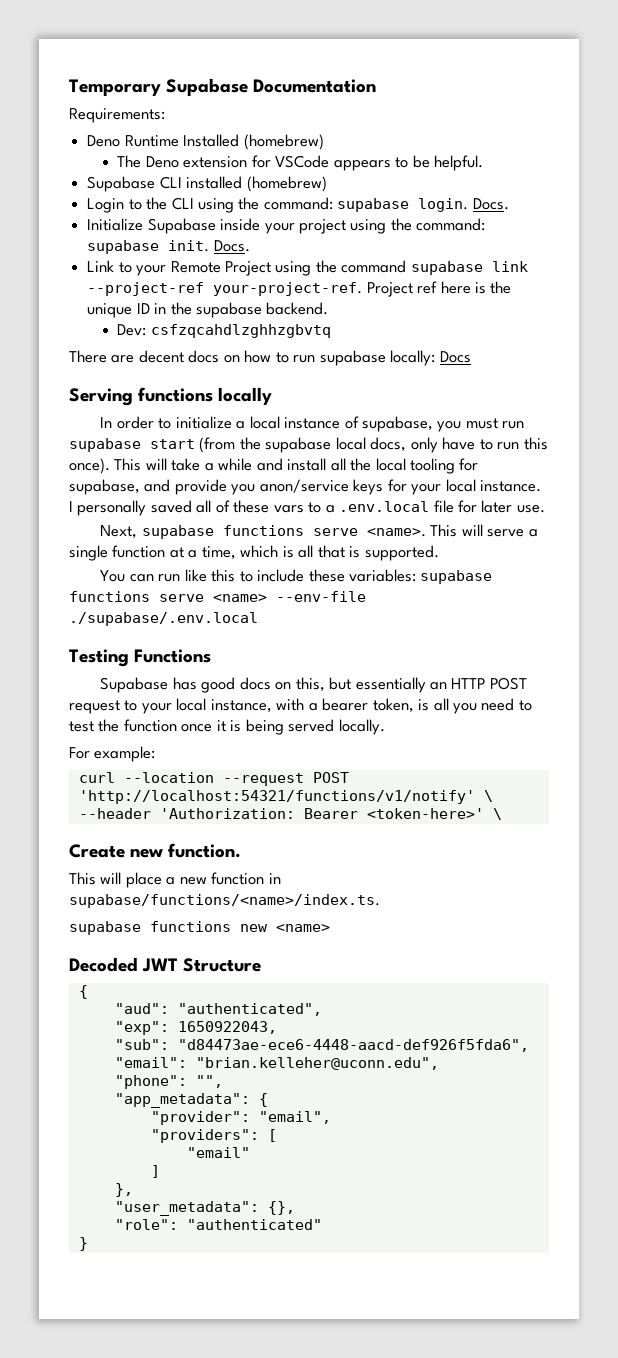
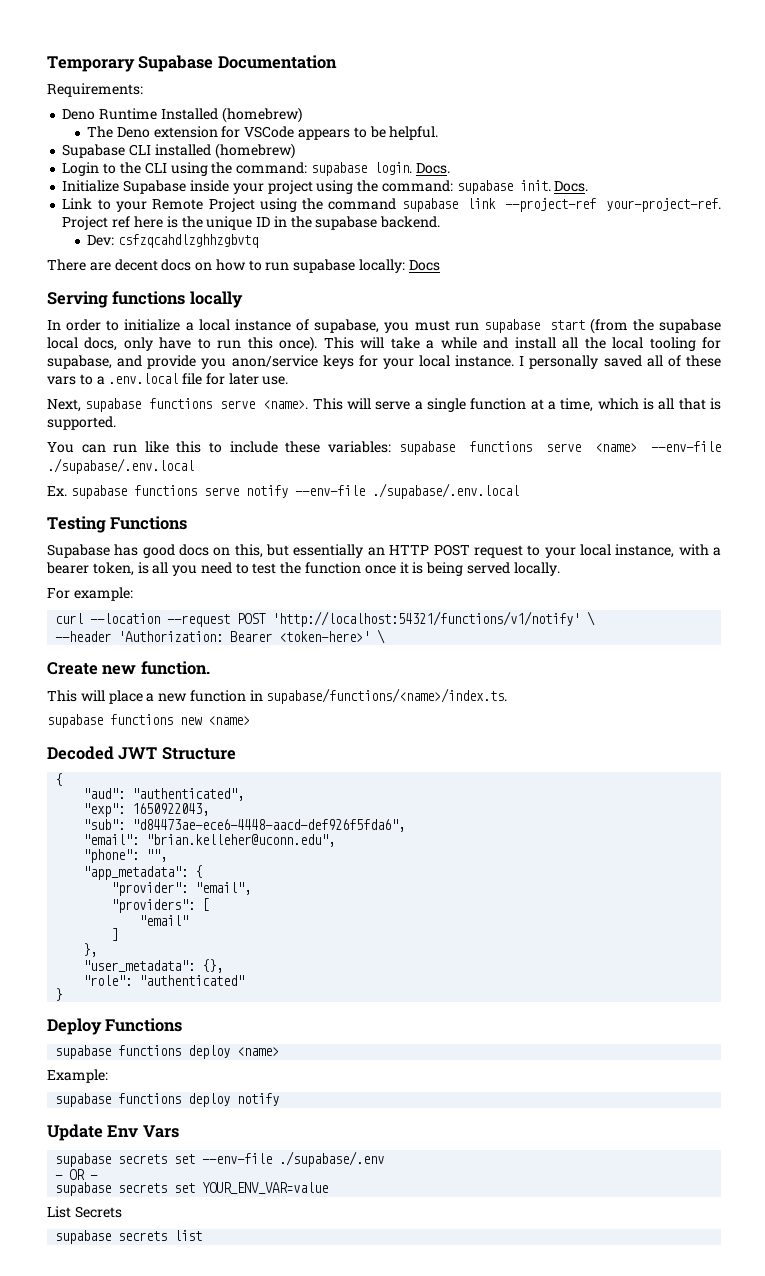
+ Ex. supabase functions serve notify --env-file ./supabase/.env.local
+ Deploy Functions
+ supabase functions deploy <name>
+ Example:
+ supabase functions deploy notify
+ Update Env Vars
+ supabase secrets set --env-file ./supabase/.env
+ - OR -
+ supabase secrets set YOUR_ENV_VAR=value
+ List Secrets
+ supabase secrets list

